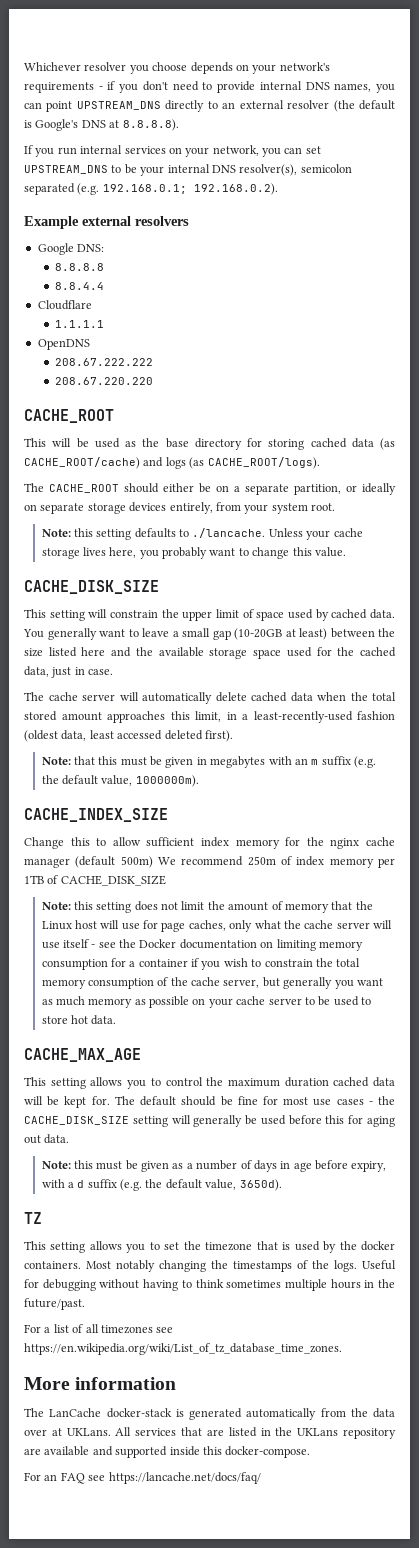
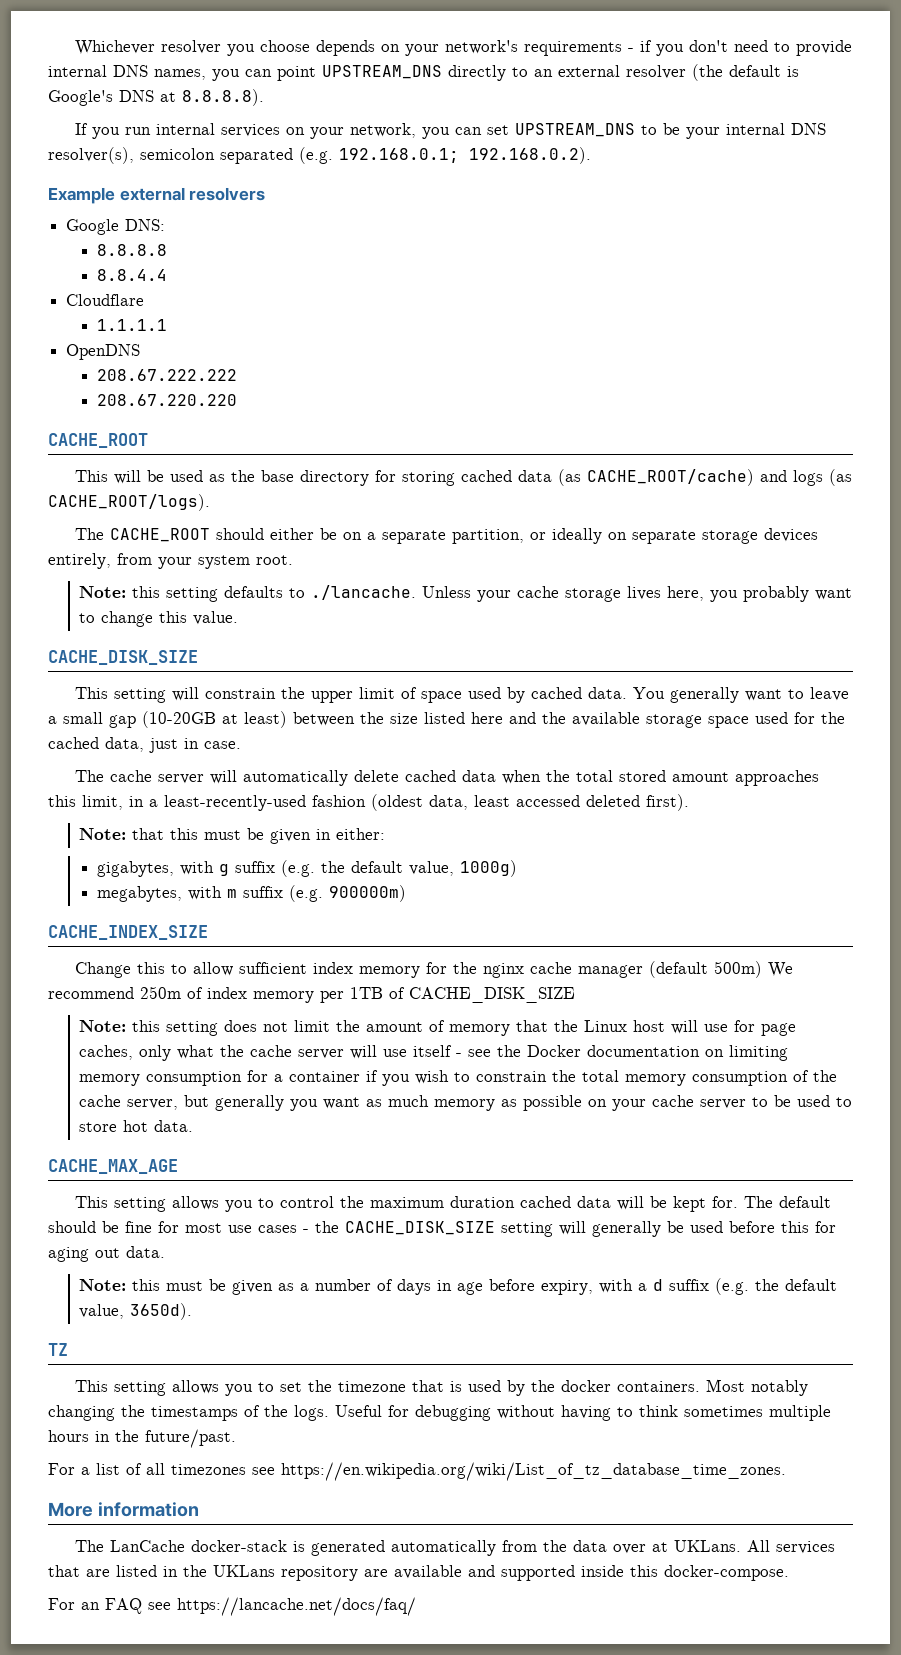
- Note: that this must be given in megabytes with an m suffix (e.g. the default value, 1000000m).
+ Note: that this must be given in either:
+ gigabytes, with g suffix (e.g. the default value, 1000g)
+ megabytes, with m suffix (e.g. 900000m)

